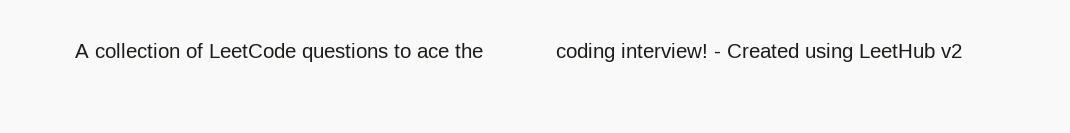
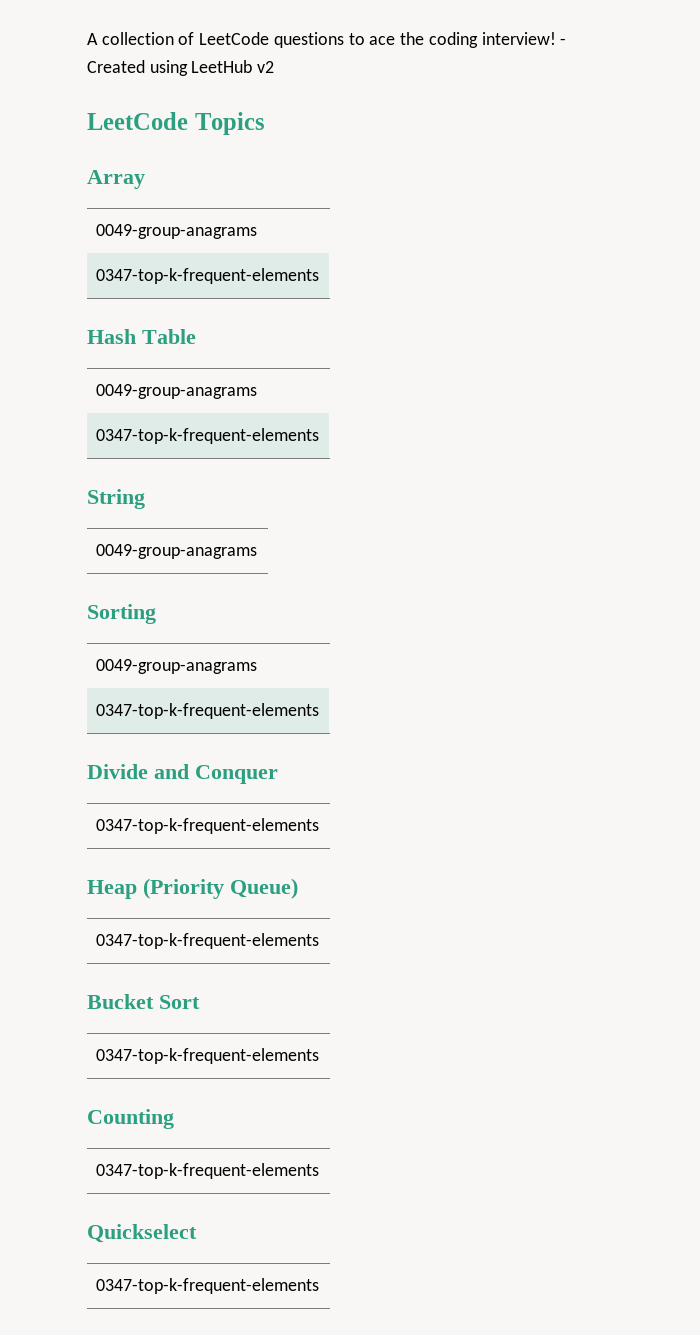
+ LeetCode Topics
+ Array
+ 0049-group-anagrams
+ 0347-top-k-frequent-elements
+ Hash Table
+ 0049-group-anagrams
+ 0347-top-k-frequent-elements
+ String
+ 0049-group-anagrams
+ Sorting
+ 0049-group-anagrams
+ 0347-top-k-frequent-elements
+ Divide and Conquer
+ 0347-top-k-frequent-elements
+ Heap (Priority Queue)
+ 0347-top-k-frequent-elements
+ Bucket Sort
+ 0347-top-k-frequent-elements
+ Counting
+ 0347-top-k-frequent-elements
+ Quickselect
+ 0347-top-k-frequent-elements

